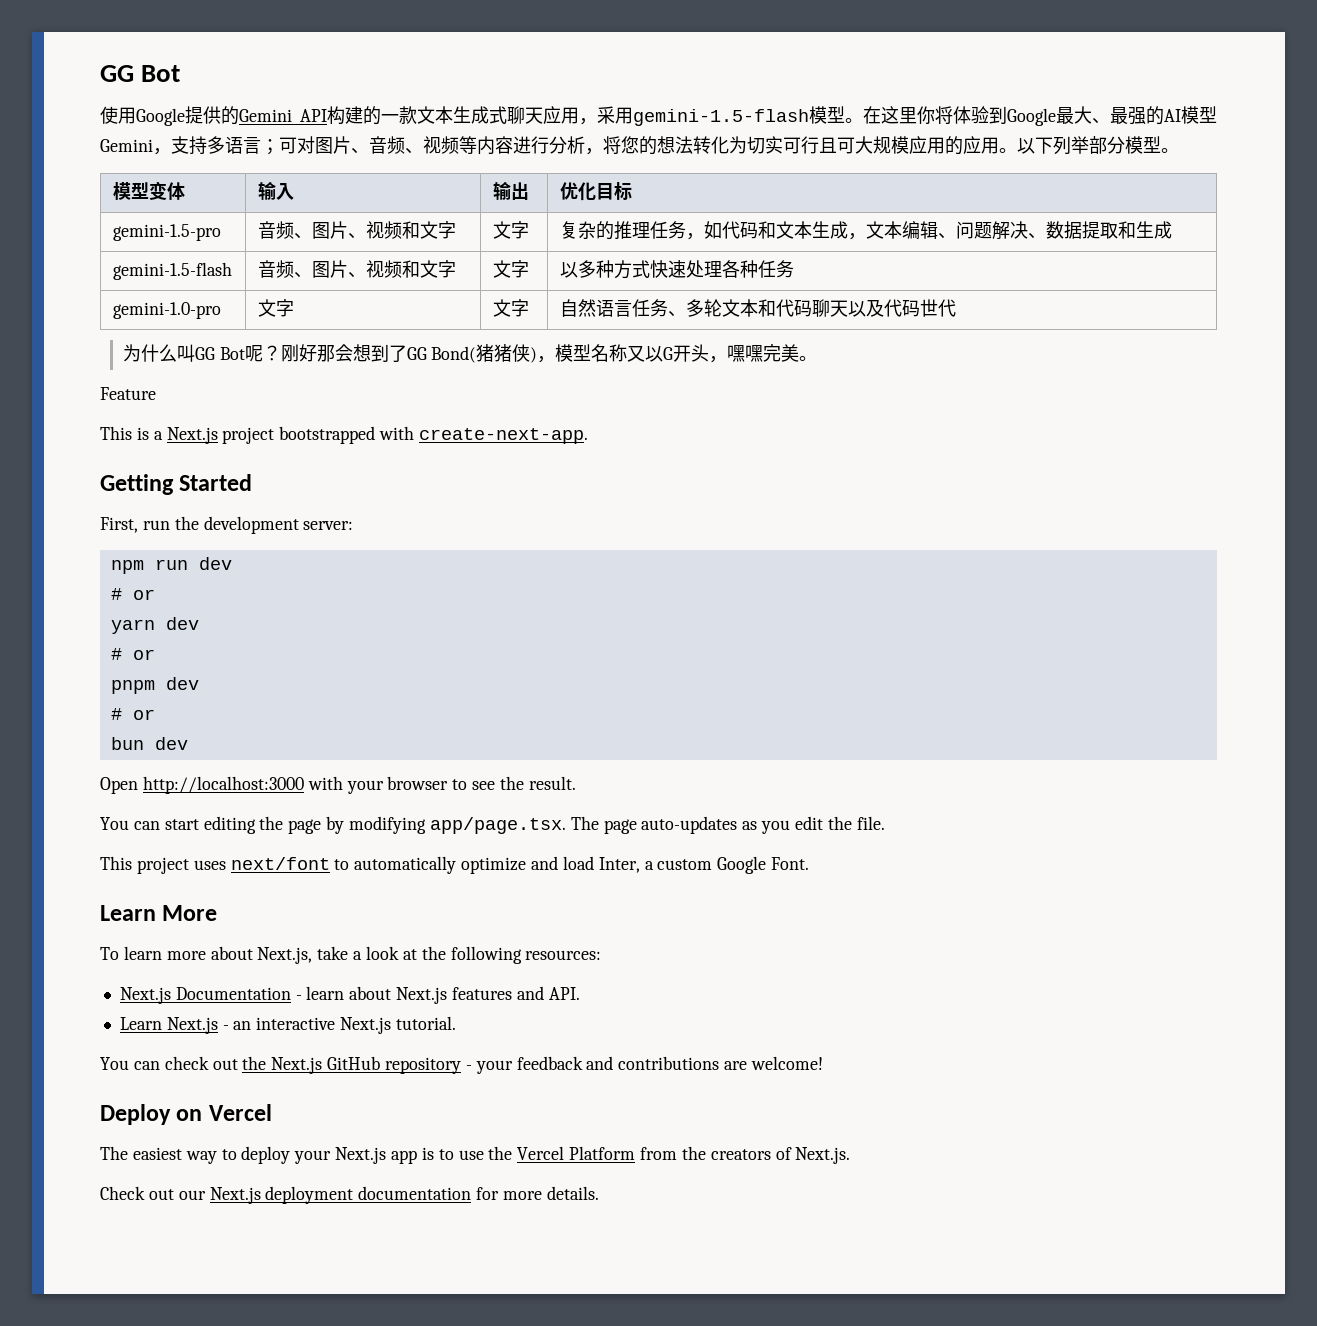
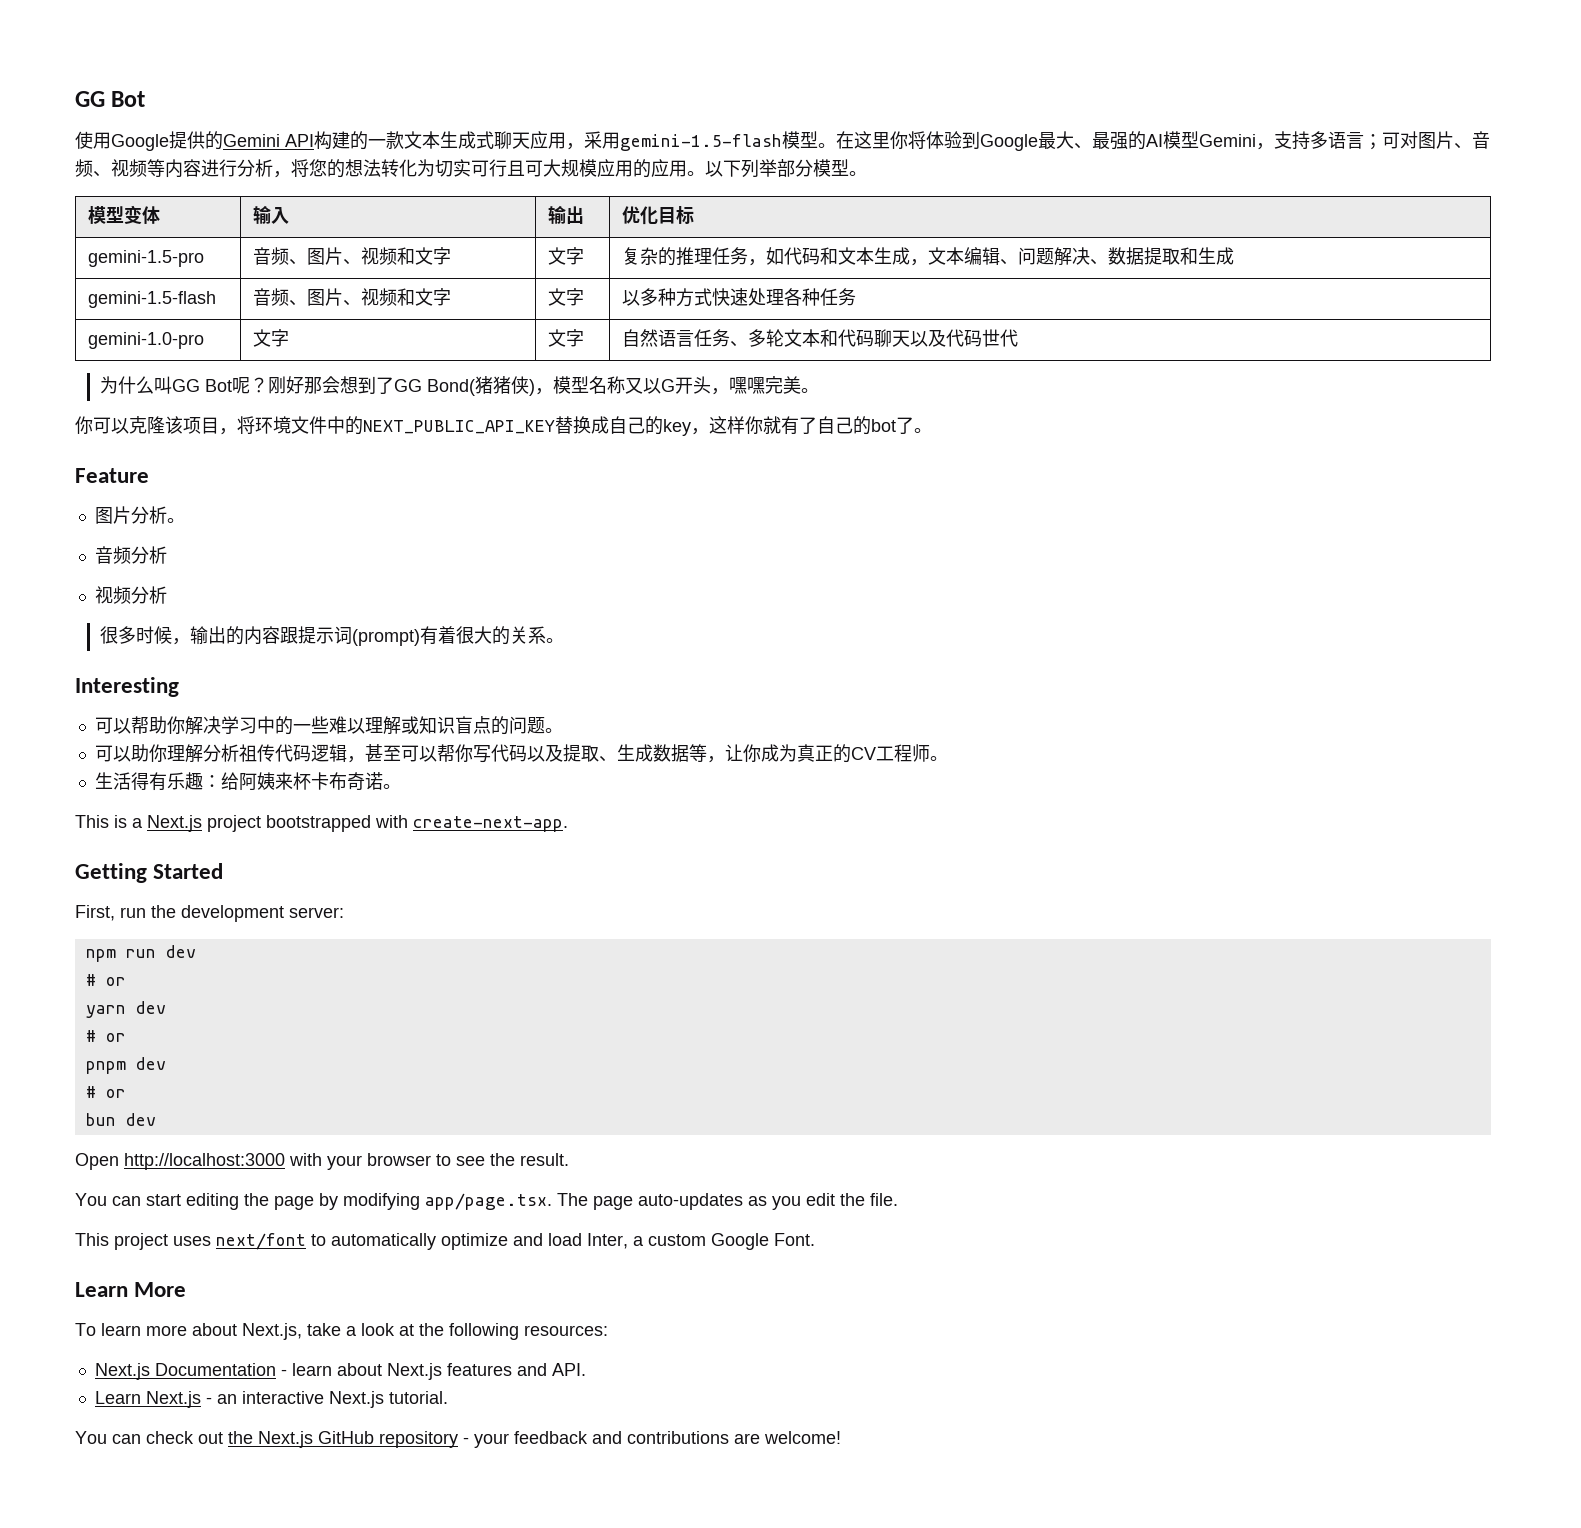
+ 你可以克隆该项目，将环境文件中的NEXT_PUBLIC_API_KEY替换成自己的key，这样你就有了自己的bot了。
  Feature
+ 图片分析。
+ 音频分析
+ 视频分析
+ 很多时候，输出的内容跟提示词(prompt)有着很大的关系。
+ Interesting
+ 可以帮助你解决学习中的一些难以理解或知识盲点的问题。
+ 可以助你理解分析祖传代码逻辑，甚至可以帮你写代码以及提取、生成数据等，让你成为真正的CV工程师。
+ 生活得有乐趣：给阿姨来杯卡布奇诺。
- Deploy on Vercel
- The easiest way to deploy your Next.js app is to use the Vercel Platform from the creators of Next.js.
- Check out our Next.js deployment documentation for more details.

